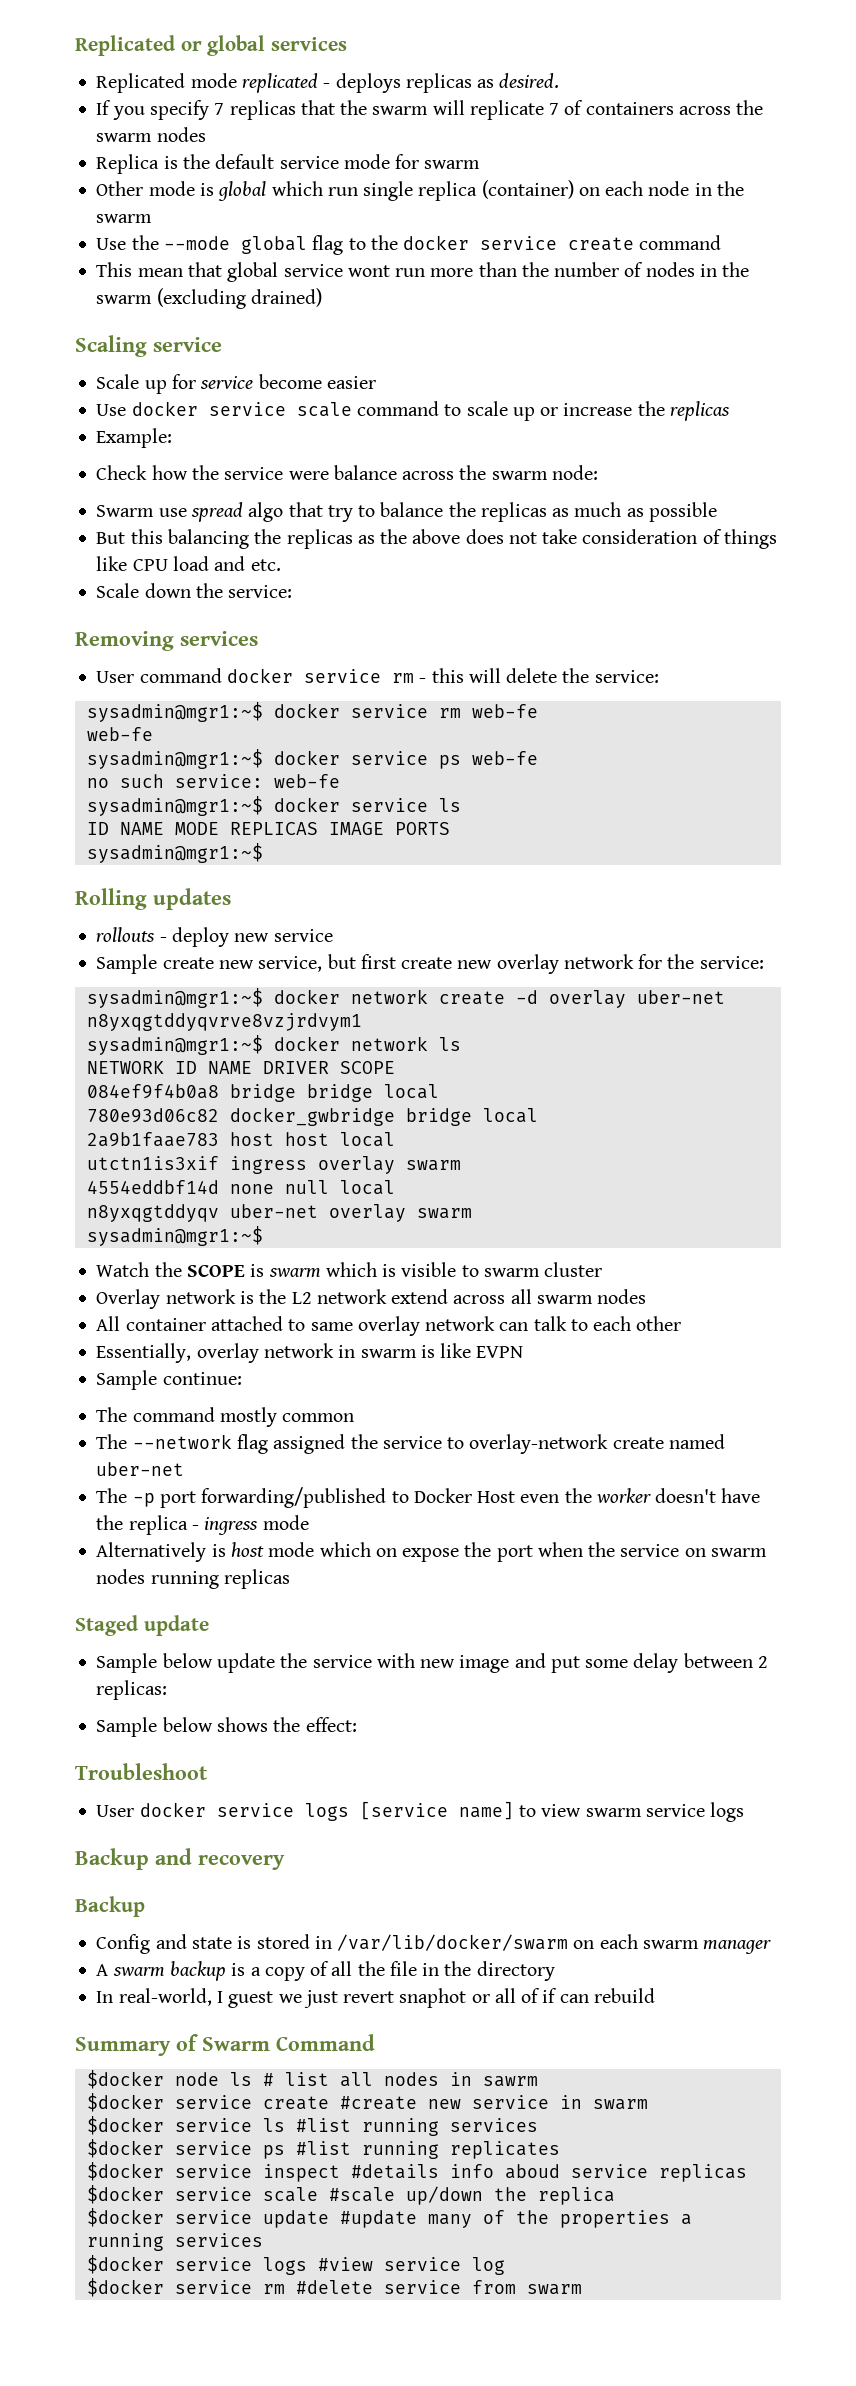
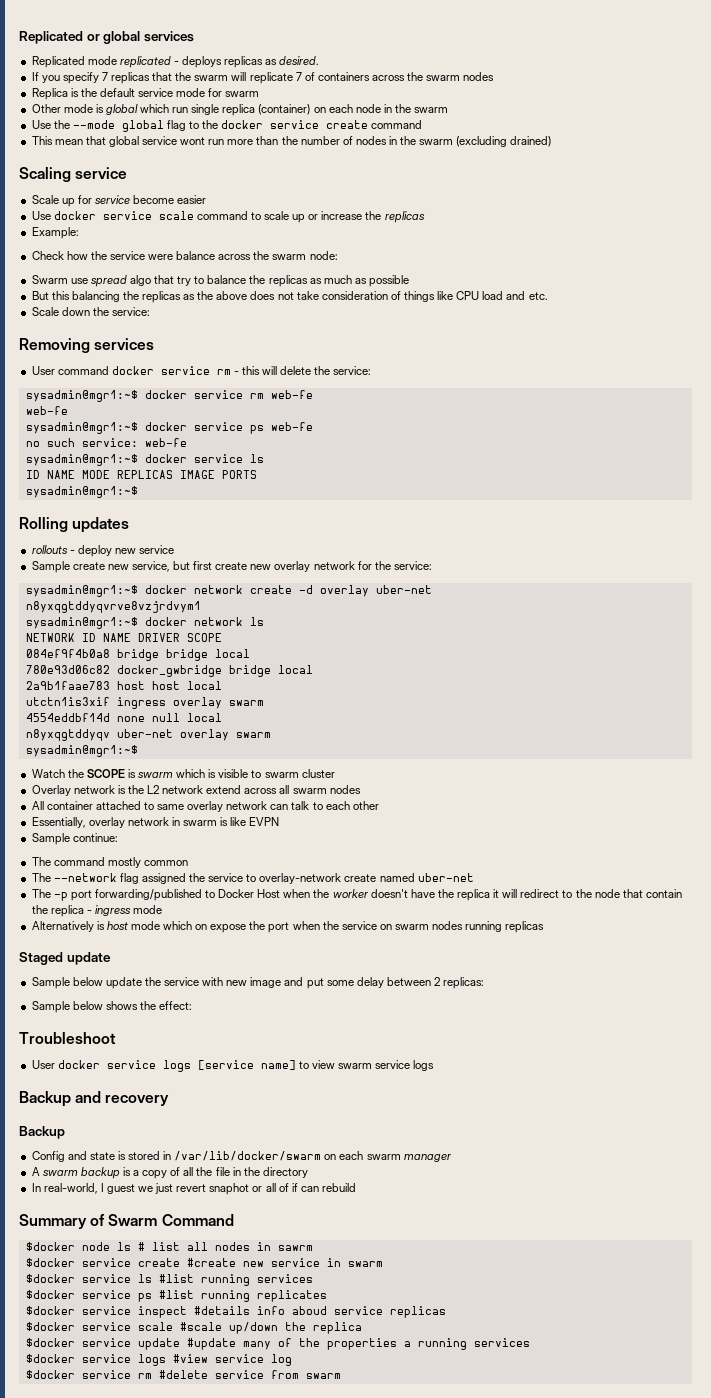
- The -p port forwarding/published to Docker Host even the worker doesn't have the replica - ingress mode
+ The -p port forwarding/published to Docker Host when the worker doesn't have the replica it will redirect to the node that contain the replica - ingress mode

